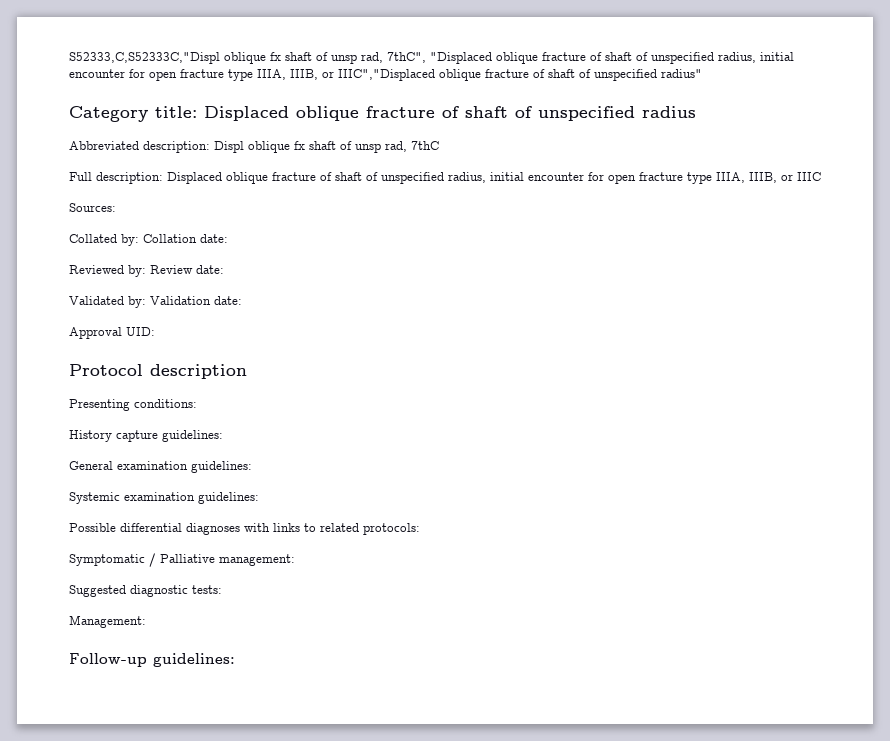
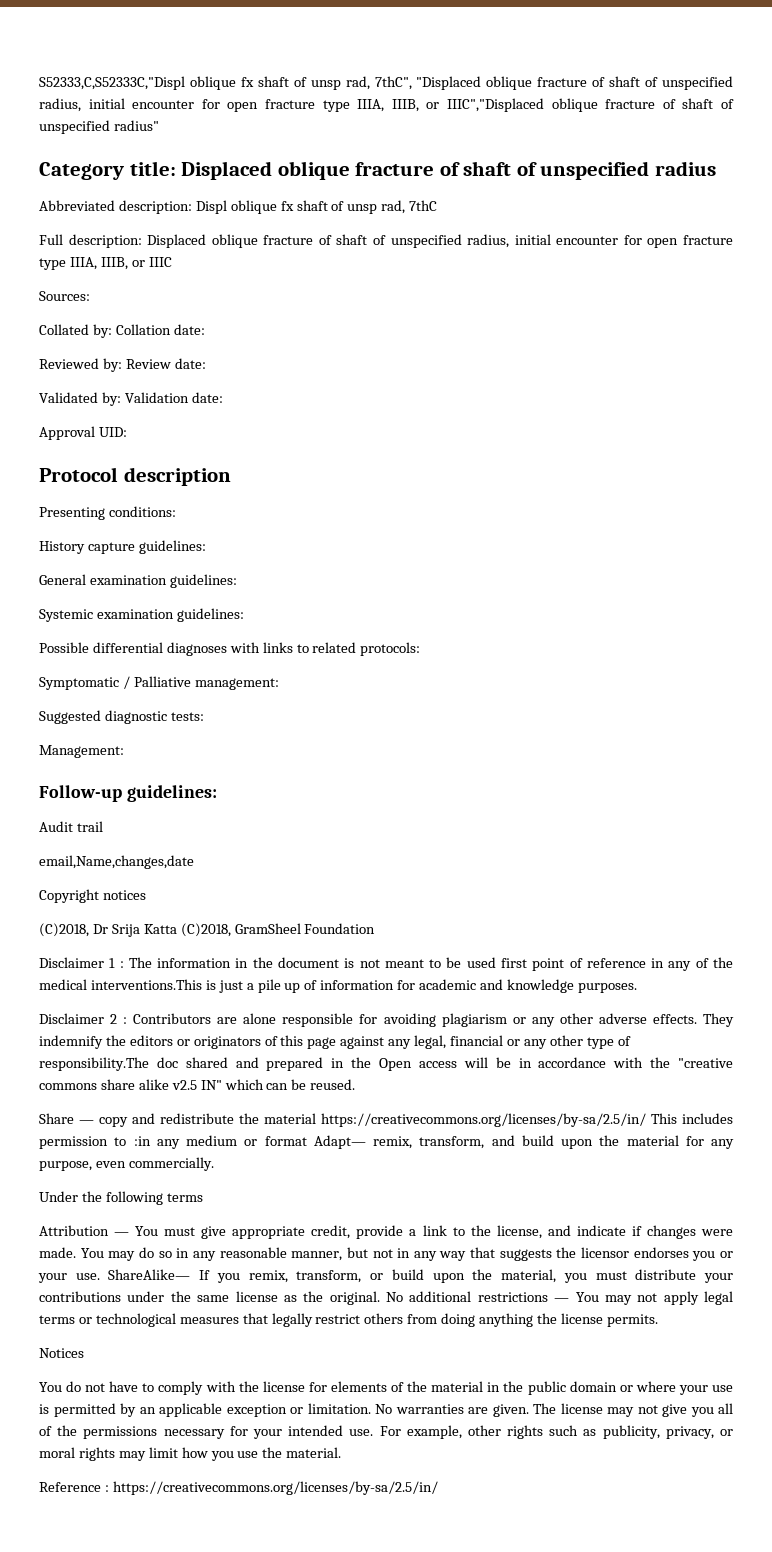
+ Audit trail
+ email,Name,changes,date
+ Copyright notices
+ (C)2018, Dr Srija Katta (C)2018, GramSheel Foundation
+ Disclaimer 1 : The information in the document is not meant to be used first point of reference in any of the medical interventions.This is just a pile up of information for academic and knowledge purposes.
+ Disclaimer 2 : Contributors are alone responsible for avoiding plagiarism or any other adverse effects. They indemnify the editors or originators of this page against any legal, financial or any other type of responsibility.The doc shared and prepared in the Open access will be in accordance with the "creative commons share alike v2.5 IN" which can be reused.
+ Share — copy and redistribute the material https://creativecommons.org/licenses/by-sa/2.5/in/ This includes permission to :in any medium or format Adapt— remix, transform, and build upon the material for any purpose, even commercially.
+ Under the following terms
+ Attribution — You must give appropriate credit, provide a link to the license, and indicate if changes were made. You may do so in any reasonable manner, but not in any way that suggests the licensor endorses you or your use. ShareAlike— If you remix, transform, or build upon the material, you must distribute your contributions under the same license as the original. No additional restrictions — You may not apply legal terms or technological measures that legally restrict others from doing anything the license permits.
+ Notices
+ You do not have to comply with the license for elements of the material in the public domain or where your use is permitted by an applicable exception or limitation. No warranties are given. The license may not give you all of the permissions necessary for your intended use. For example, other rights such as publicity, privacy, or moral rights may limit how you use the material.
+ Reference : https://creativecommons.org/licenses/by-sa/2.5/in/

